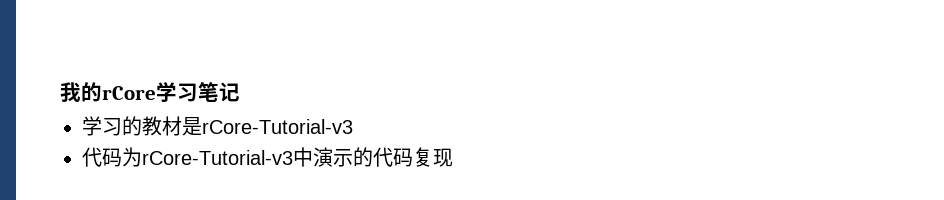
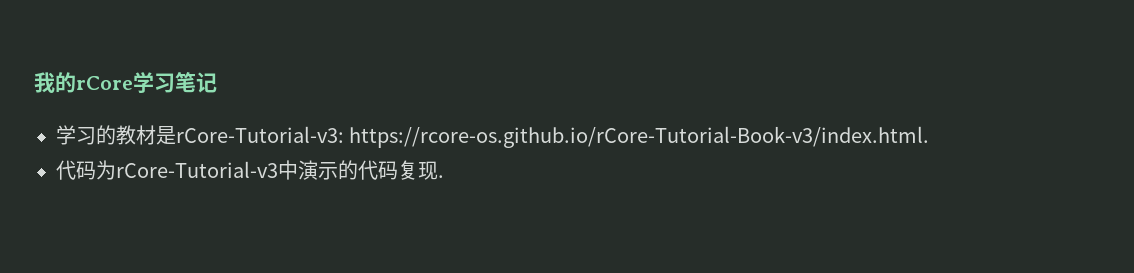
- 学习的教材是rCore-Tutorial-v3
+ 学习的教材是rCore-Tutorial-v3: https://rcore-os.github.io/rCore-Tutorial-Book-v3/index.html.
- 代码为rCore-Tutorial-v3中演示的代码复现
+ 代码为rCore-Tutorial-v3中演示的代码复现.

